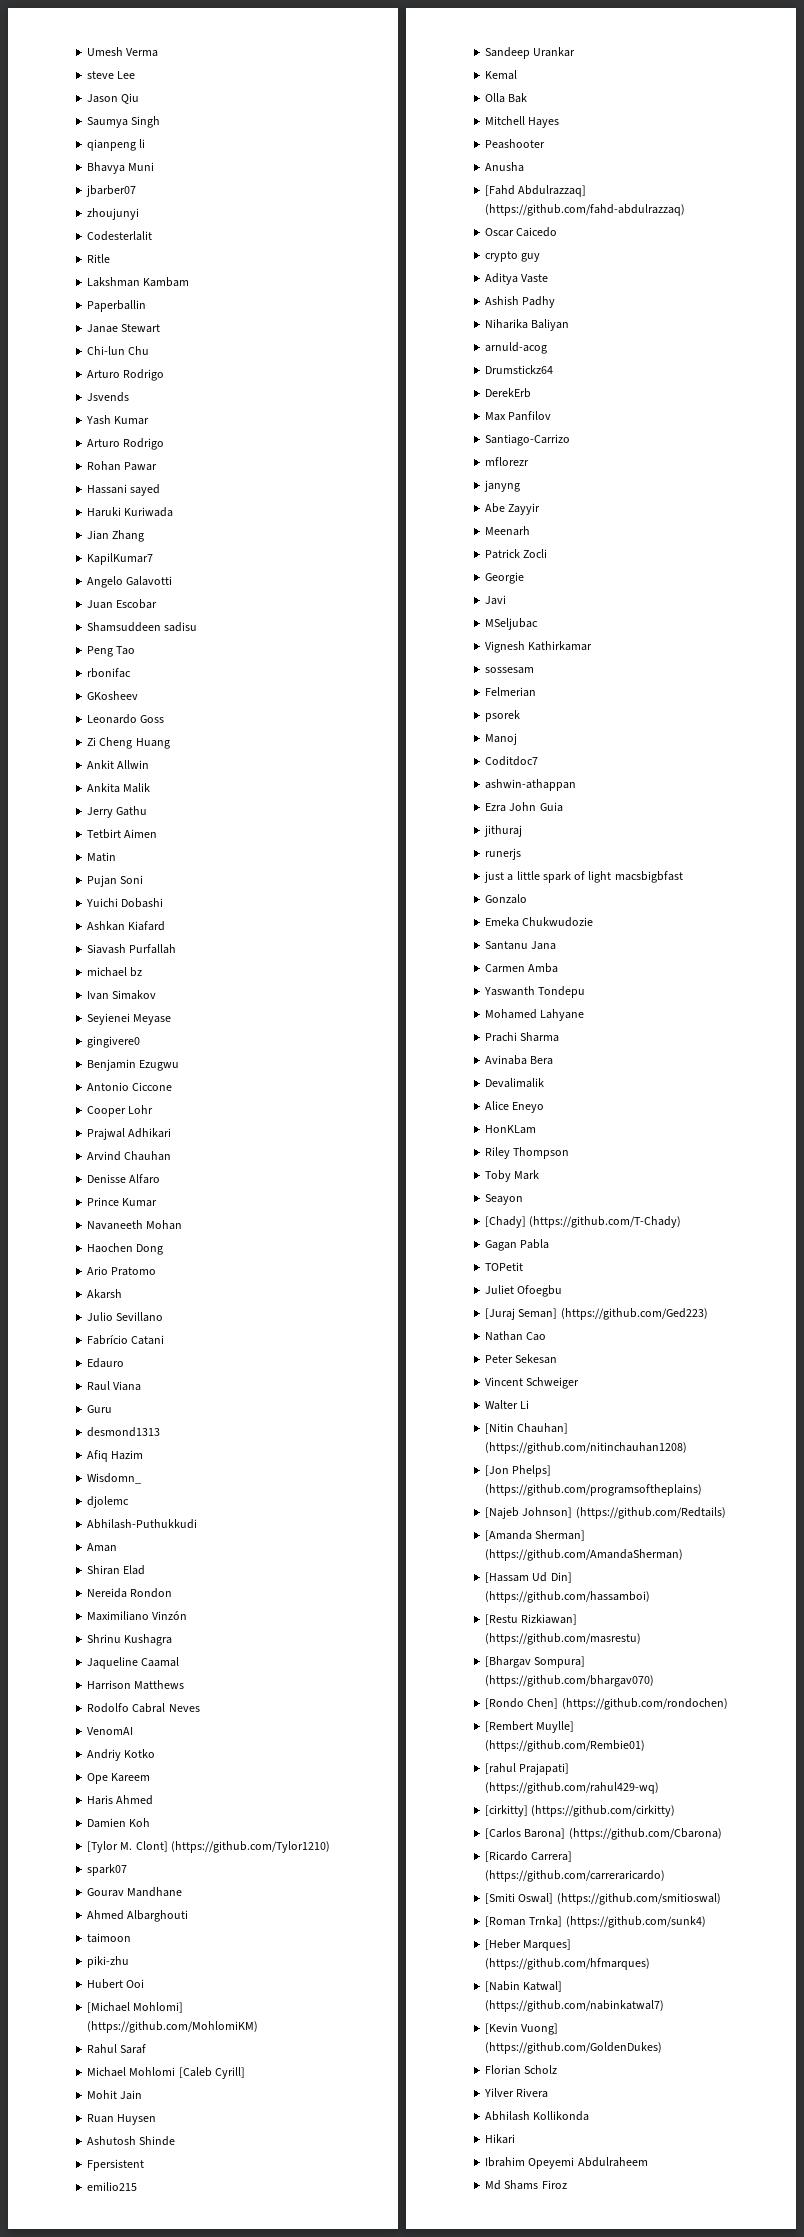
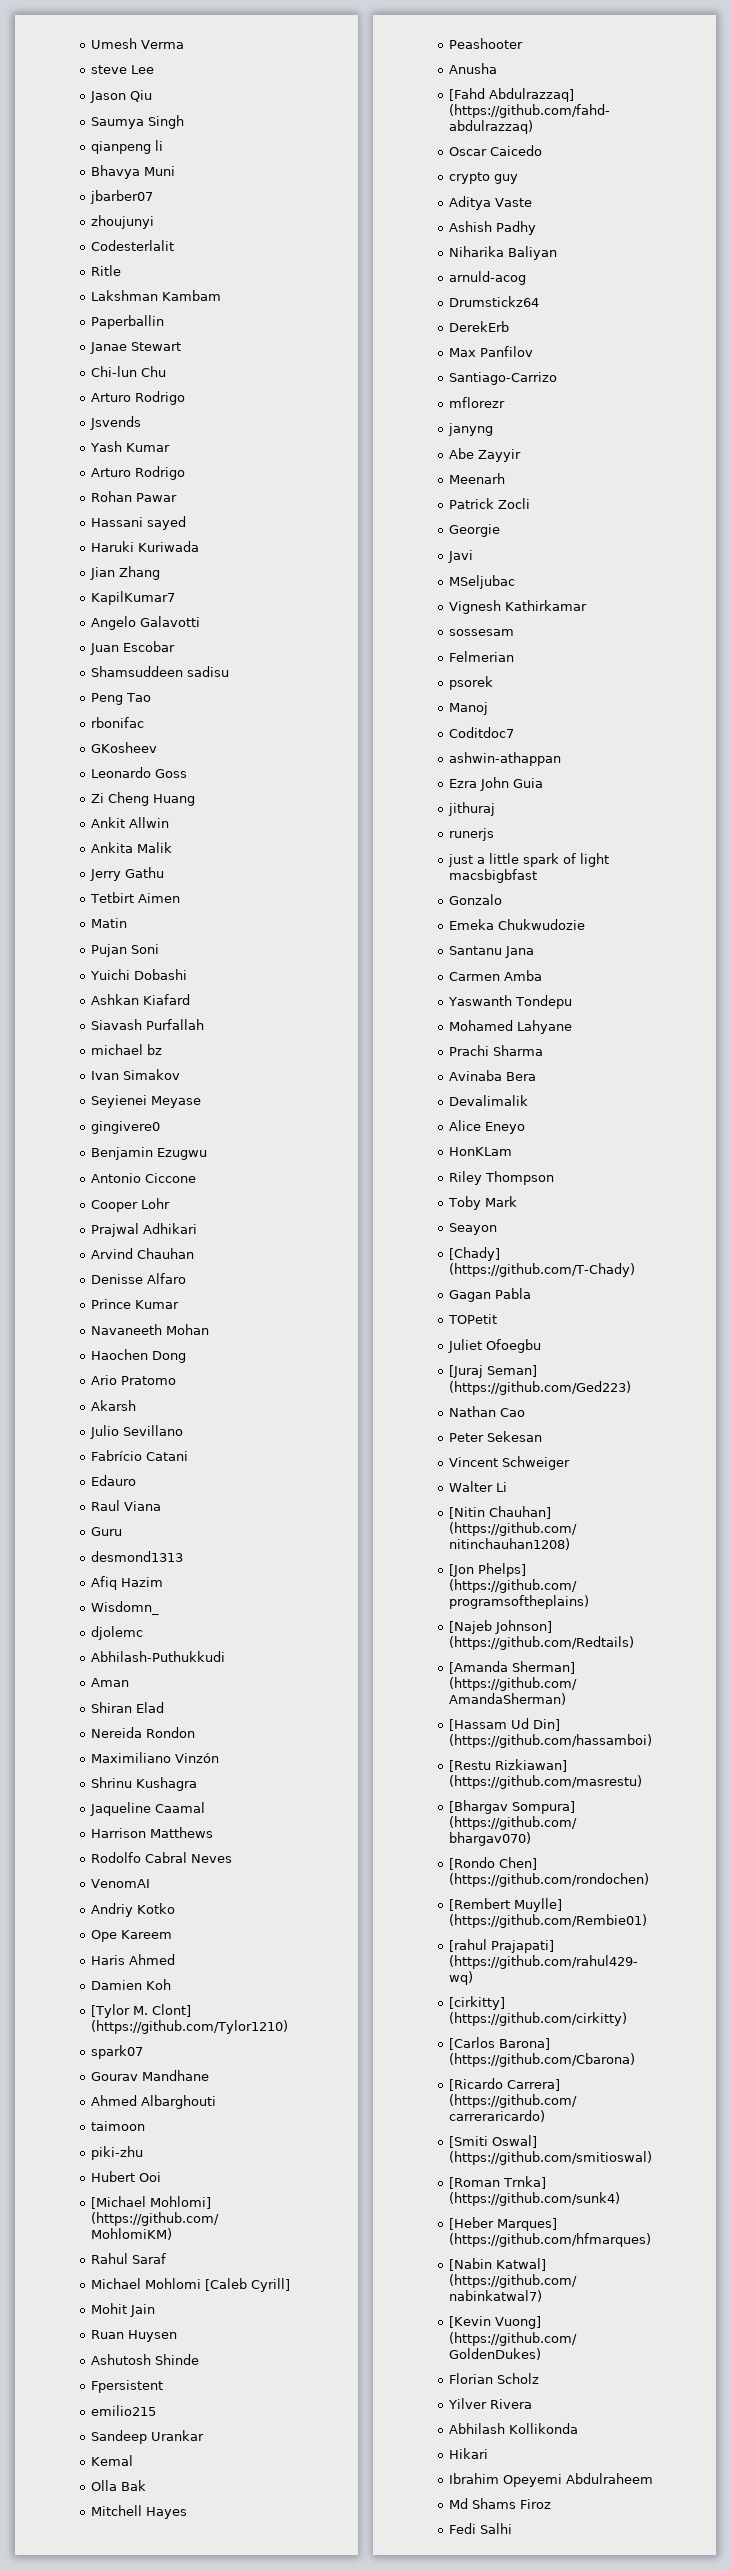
+ Fedi Salhi

